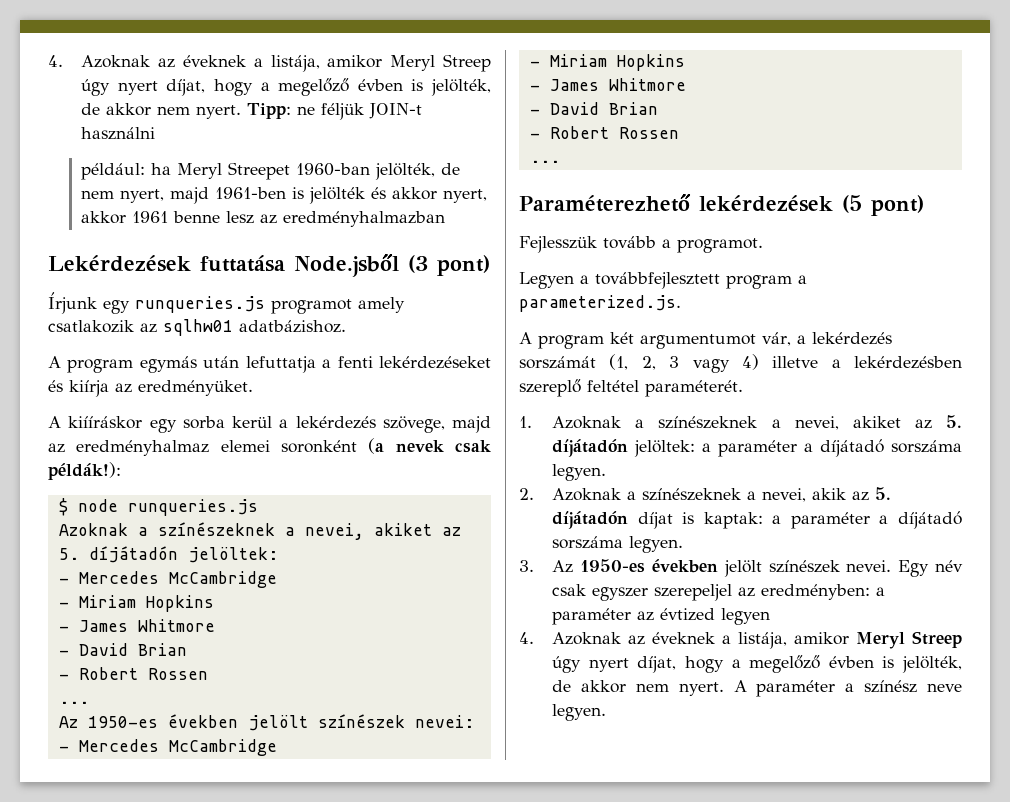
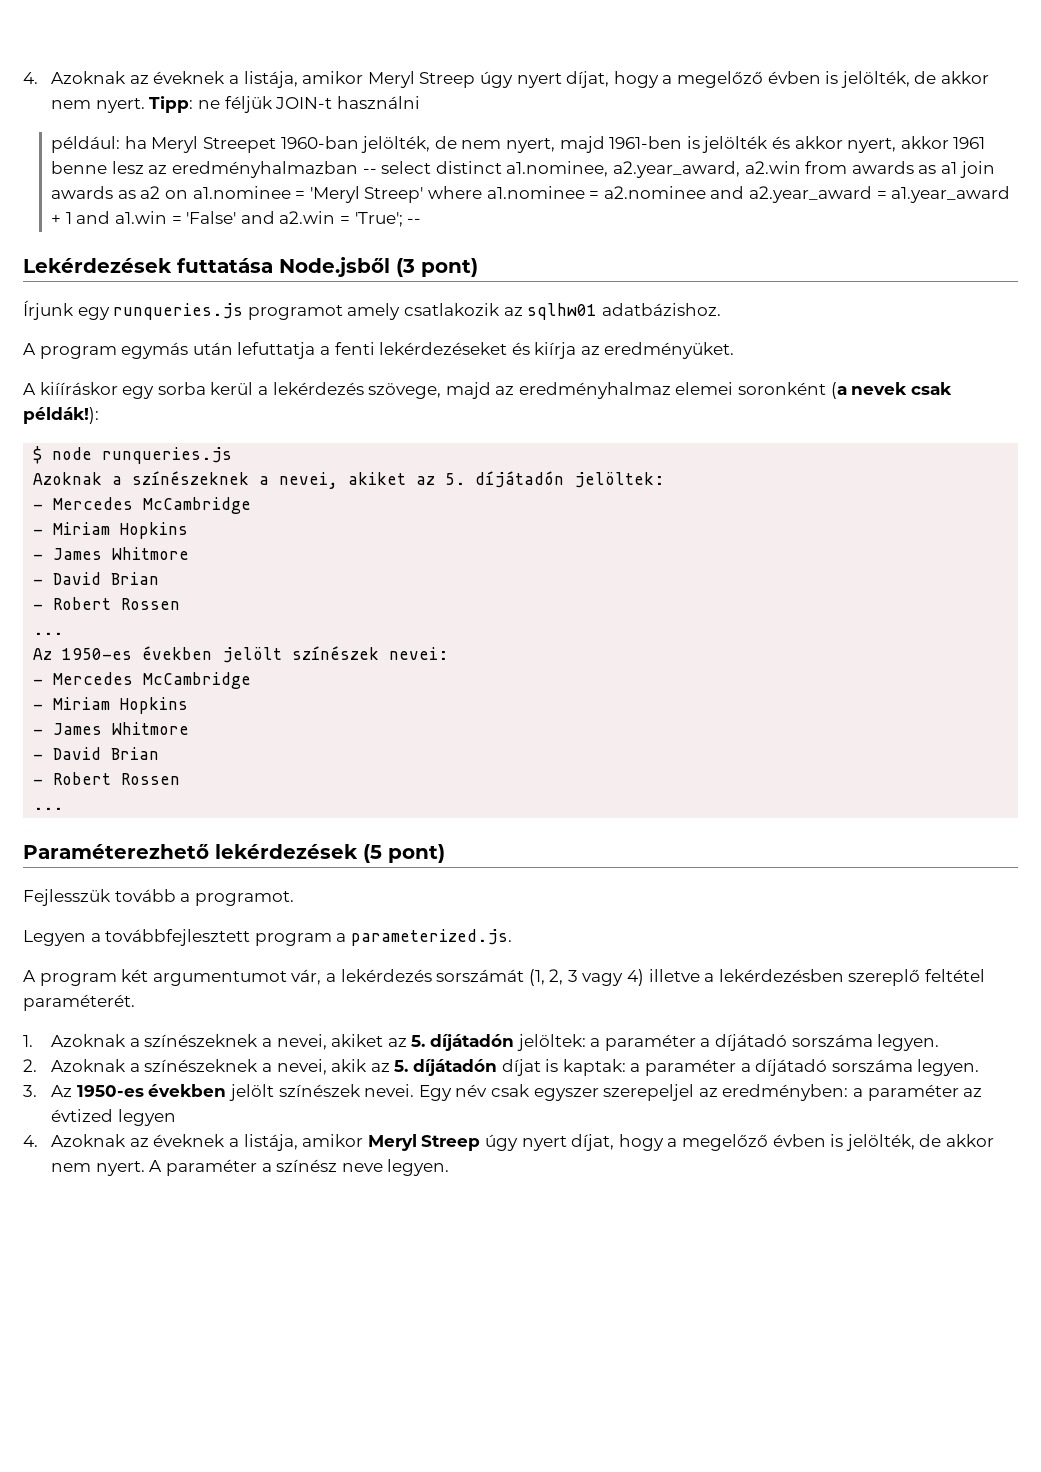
- például: ha Meryl Streepet 1960-ban jelölték, de nem nyert, majd 1961-ben is jelölték és akkor nyert, akkor 1961 benne lesz az eredményhalmazban
+ például: ha Meryl Streepet 1960-ban jelölték, de nem nyert, majd 1961-ben is jelölték és akkor nyert, akkor 1961 benne lesz az eredményhalmazban -- select distinct a1.nominee, a2.year_award, a2.win from awards as a1 join awards as a2 on a1.nominee = 'Meryl Streep' where a1.nominee = a2.nominee and a2.year_award = a1.year_award + 1 and a1.win = 'False' and a2.win = 'True'; --

